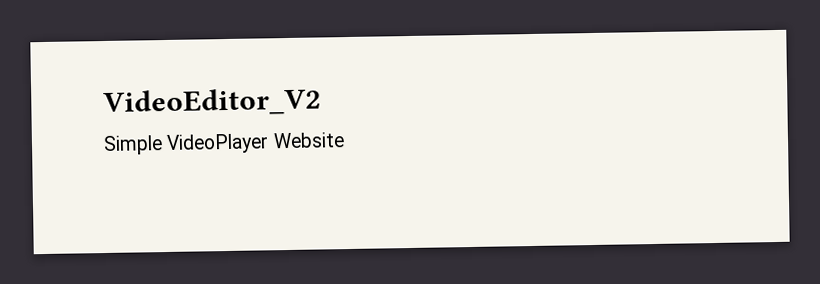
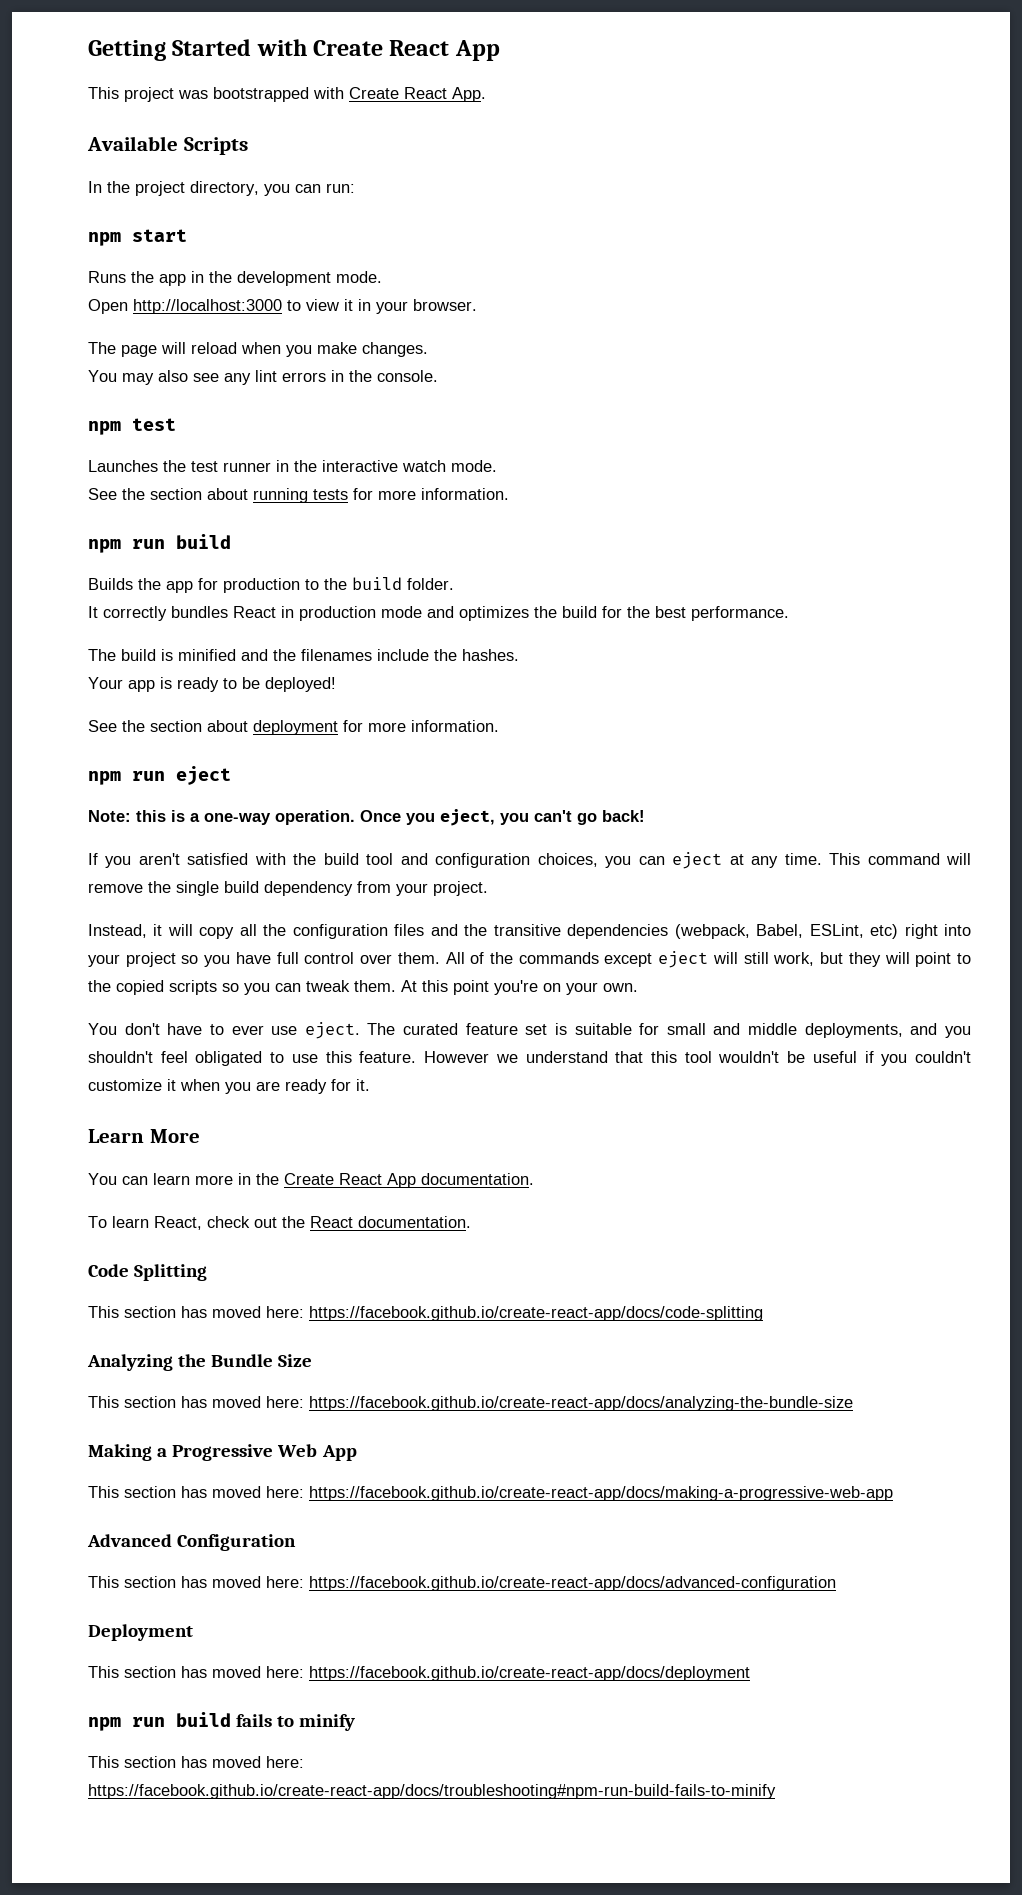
- VideoEditor_V2
- Simple VideoPlayer Website
+ Getting Started with Create React App
+ This project was bootstrapped with Create React App.
+ Available Scripts
+ In the project directory, you can run:
+ npm start
+ Runs the app in the development mode.
+ Open http://localhost:3000 to view it in your browser.
+ The page will reload when you make changes.
+ You may also see any lint errors in the console.
+ npm test
+ Launches the test runner in the interactive watch mode.
+ See the section about running tests for more information.
+ npm run build
+ Builds the app for production to the build folder.
+ It correctly bundles React in production mode and optimizes the build for the best performance.
+ The build is minified and the filenames include the hashes.
+ Your app is ready to be deployed!
+ See the section about deployment for more information.
+ npm run eject
+ Note: this is a one-way operation. Once you eject, you can't go back!
+ If you aren't satisfied with the build tool and configuration choices, you can eject at any time. This command will remove the single build dependency from your project.
+ Instead, it will copy all the configuration files and the transitive dependencies (webpack, Babel, ESLint, etc) right into your project so you have full control over them. All of the commands except eject will still work, but they will point to the copied scripts so you can tweak them. At this point you're on your own.
+ You don't have to ever use eject. The curated feature set is suitable for small and middle deployments, and you shouldn't feel obligated to use this feature. However we understand that this tool wouldn't be useful if you couldn't customize it when you are ready for it.
+ Learn More
+ You can learn more in the Create React App documentation.
+ To learn React, check out the React documentation.
+ Code Splitting
+ This section has moved here: https://facebook.github.io/create-react-app/docs/code-splitting
+ Analyzing the Bundle Size
+ This section has moved here: https://facebook.github.io/create-react-app/docs/analyzing-the-bundle-size
+ Making a Progressive Web App
+ This section has moved here: https://facebook.github.io/create-react-app/docs/making-a-progressive-web-app
+ Advanced Configuration
+ This section has moved here: https://facebook.github.io/create-react-app/docs/advanced-configuration
+ Deployment
+ This section has moved here: https://facebook.github.io/create-react-app/docs/deployment
+ npm run build fails to minify
+ This section has moved here: https://facebook.github.io/create-react-app/docs/troubleshooting#npm-run-build-fails-to-minify

